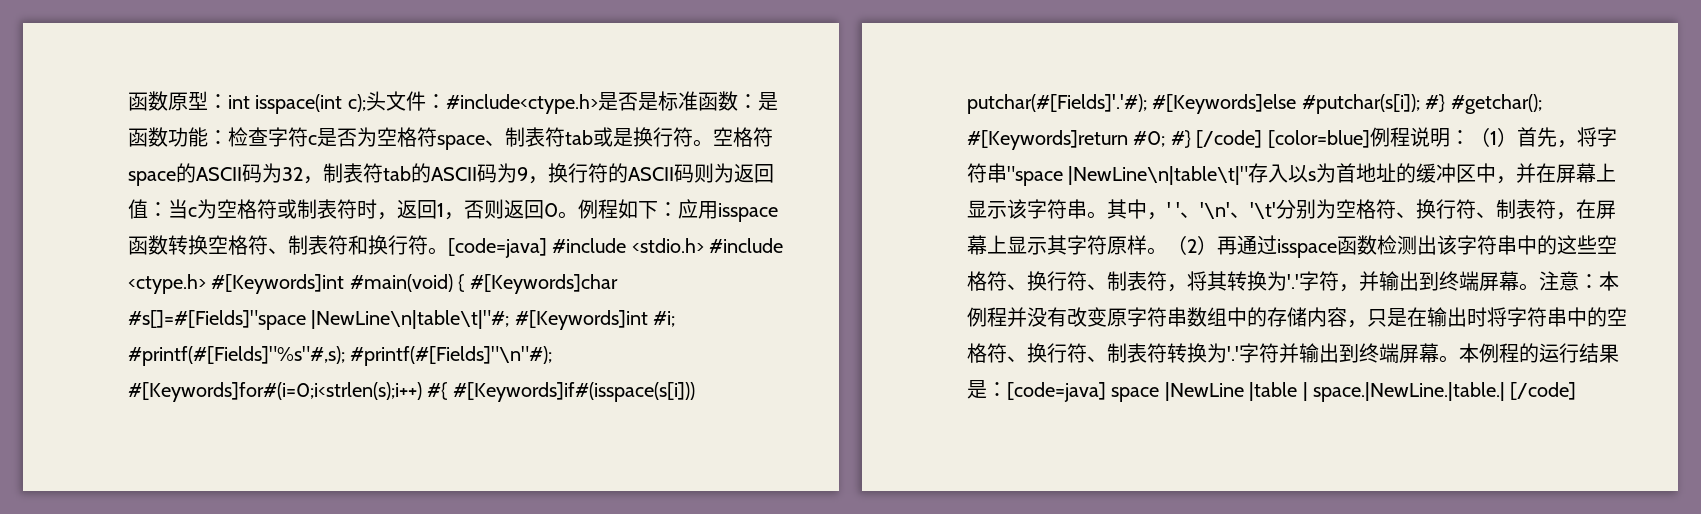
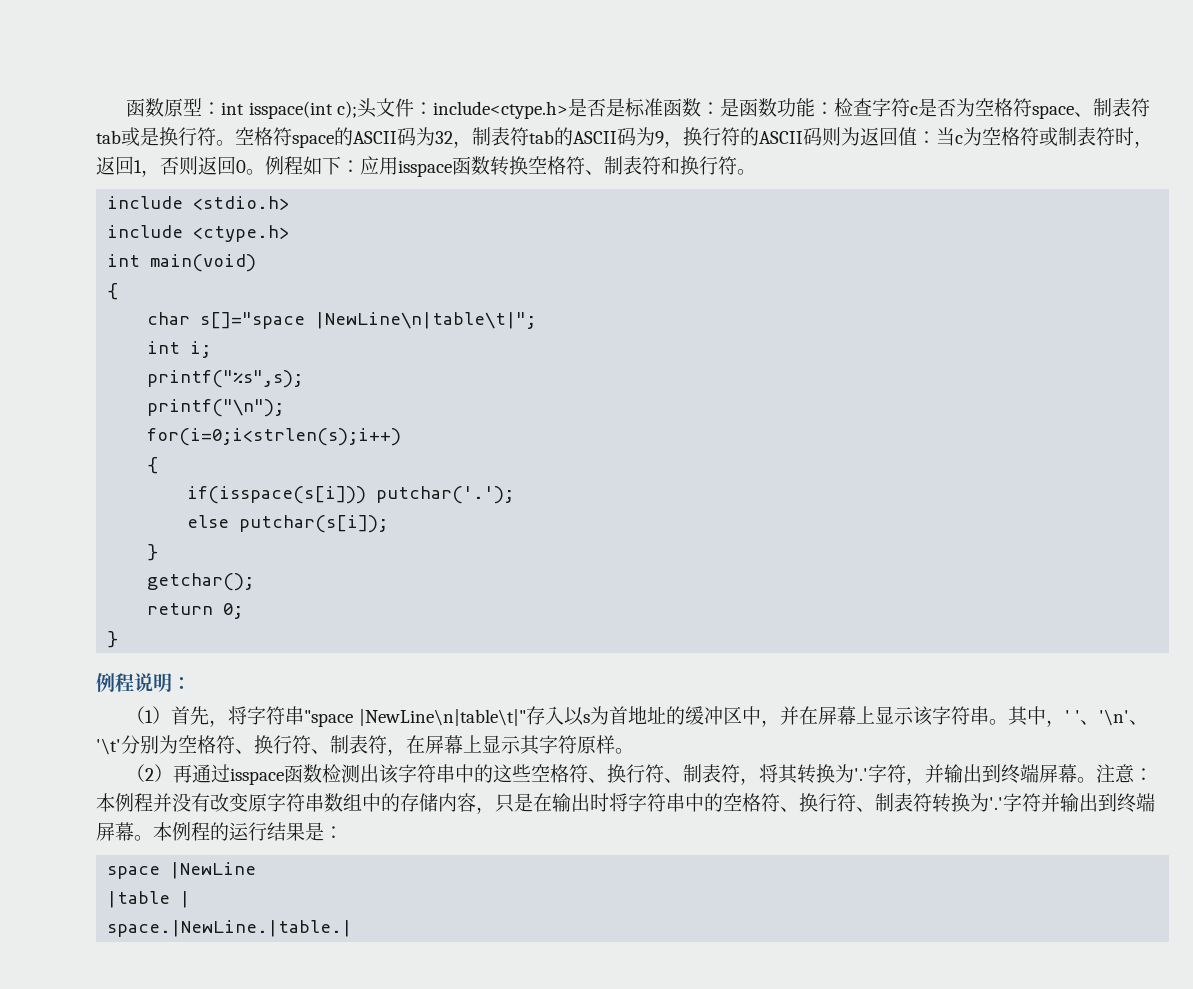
- 函数原型：int isspace(int c);头文件：#include<ctype.h>是否是标准函数：是函数功能：检查字符c是否为空格符space、制表符tab或是换行符。
+ 函数原型：int isspace(int c);头文件：include<ctype.h>是否是标准函数：是函数功能：检查字符c是否为空格符space、制表符tab或是换行符。
- 例程如下：应用isspace函数转换空格符、制表符和换行符。[code=java] #include <stdio.h> #include <ctype.h> #[Keywords]int #main(void) { #[Keywords]char #s[]=#[Fields]"space |NewLine\n|table\t|"#; #[Keywords]int #i; #printf(#[Fields]"%s"#,s); #printf(#[Fields]"\n"#); #[Keywords]for#(i=0;i<strlen(s);i++) #{ #[Keywords]if#(isspace(s[i])) putchar(#[Fields]'.'#); #[Keywords]else #putchar(s[i]); #} #getchar(); #[Keywords]return #0; #} [/code] [color=blue]例程说明：（1）首先，将字符串"space |NewLine\n|table\t|"存入以s为首地址的缓冲区中，并在屏幕上显示该字符串。
+ 例程如下：应用isspace函数转换空格符、制表符和换行符。
+ include <stdio.h>
+ include <ctype.h>
+ int main(void)
+ {
+ char s[]="space |NewLine\n|table\t|";
+ int i;
+ printf("%s",s);
+ printf("\n");
+ for(i=0;i<strlen(s);i++)
+ {
+ if(isspace(s[i])) putchar('.');
+ else putchar(s[i]);
+ }
+ getchar();
+ return 0;
+ }
+ 例程说明：
+ （1）首先，将字符串"space |NewLine\n|table\t|"存入以s为首地址的缓冲区中，并在屏幕上显示该字符串。
- 其中，' '、'\n'、'\t'分别为空格符、换行符、制表符，在屏幕上显示其字符原样。（2）再通过isspace函数检测出该字符串中的这些空格符、换行符、制表符，将其转换为'.'
+ 其中，' '、'\n'、'\t'分别为空格符、换行符、制表符，在屏幕上显示其字符原样。
+ （2）再通过isspace函数检测出该字符串中的这些空格符、换行符、制表符，将其转换为'.'
- 本例程的运行结果是：[code=java] space |NewLine |table | space.|NewLine.|table.| [/code]
+ 本例程的运行结果是：
+ space |NewLine
+ |table |
+ space.|NewLine.|table.|

